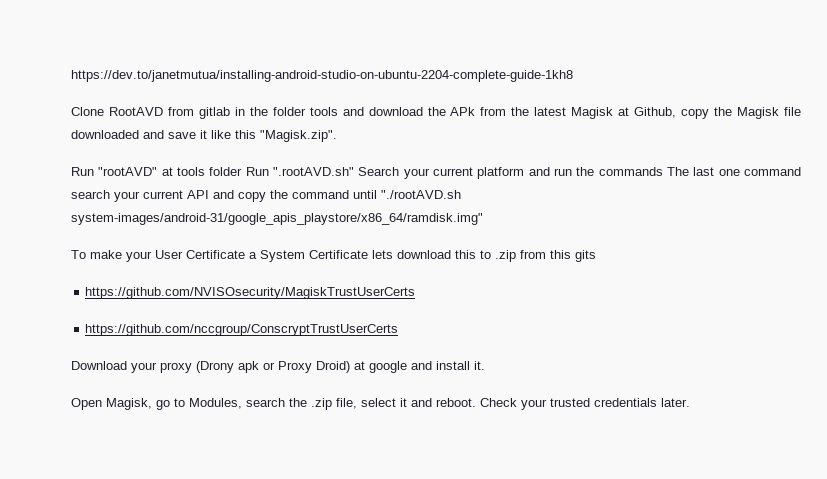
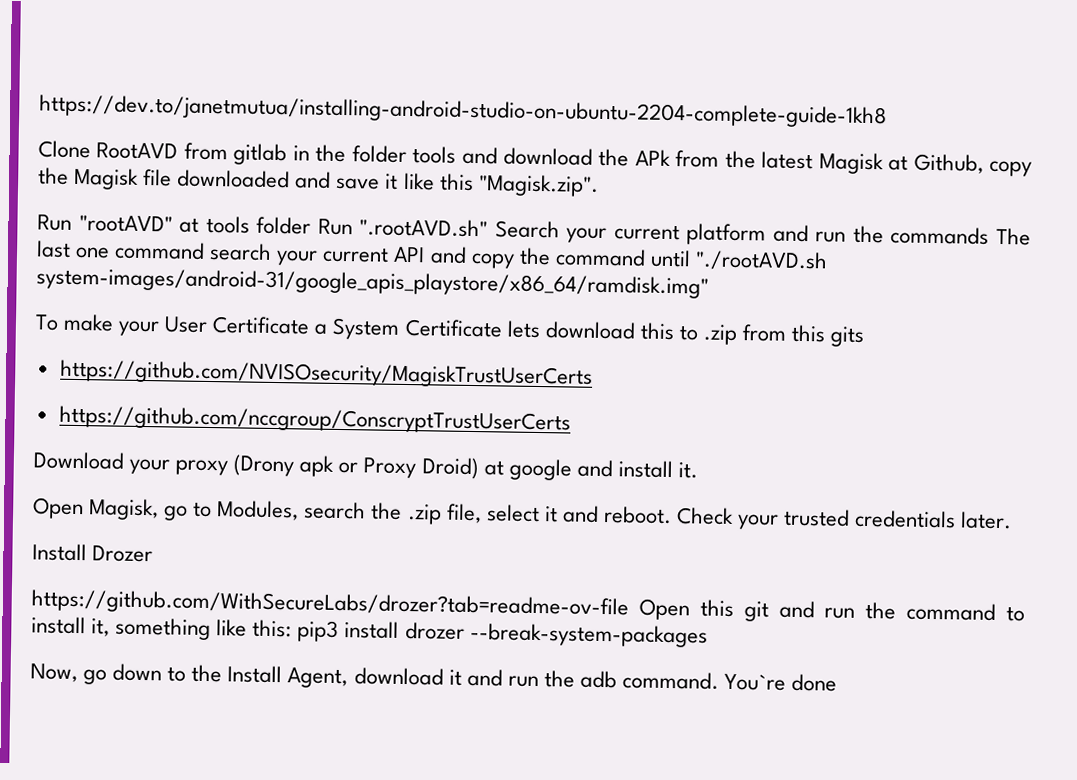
+ Install Drozer
+ https://github.com/WithSecureLabs/drozer?tab=readme-ov-file Open this git and run the command to install it, something like this: pip3 install drozer --break-system-packages
+ Now, go down to the Install Agent, download it and run the adb command. You`re done

